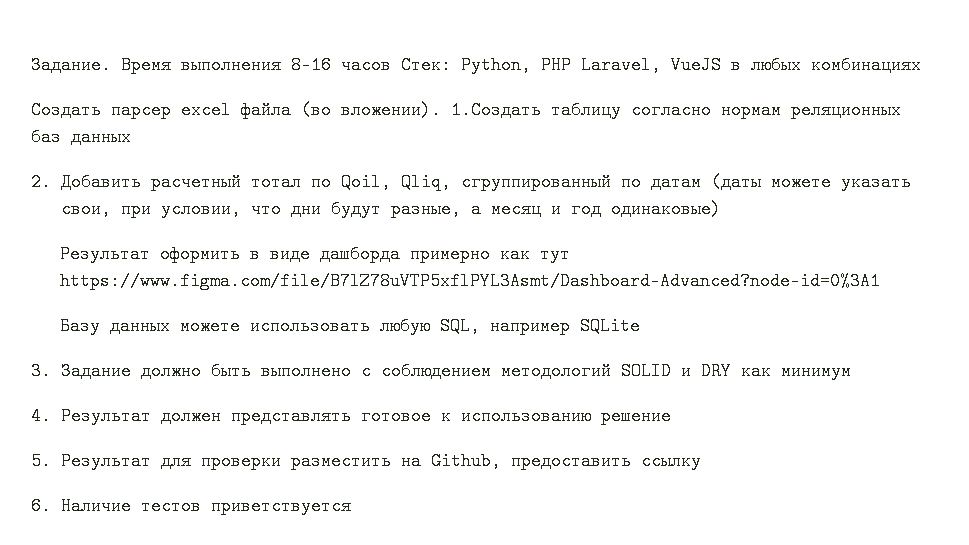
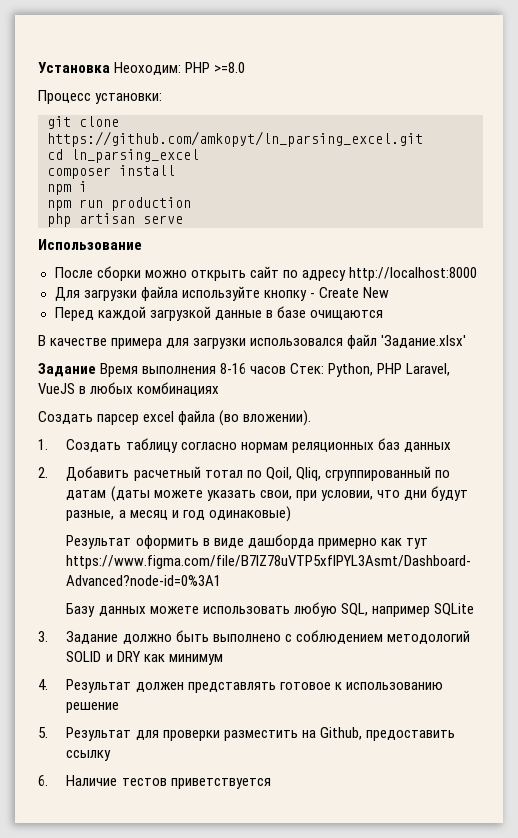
- Задание. Время выполнения 8-16 часов Стек: Python, PHP Laravel, VueJS в любых комбинациях
+ Установка Неоходим: PHP >=8.0
+ Процесс установки:
+ git clone https://github.com/amkopyt/ln_parsing_excel.git
+ cd ln_parsing_excel
+ composer install
+ npm i
+ npm run production
+ php artisan serve
+ Использование
+ После сборки можно открыть сайт по адресу http://localhost:8000
+ Для загрузки файла используйте кнопку - Create New
+ Перед каждой загрузкой данные в базе очищаются
+ В качестве примера для загрузки использовался файл 'Задание.xlsx'
+ Задание Время выполнения 8-16 часов Стек: Python, PHP Laravel, VueJS в любых комбинациях
- Создать парсер excel файла (во вложении). 1.Создать таблицу согласно нормам реляционных баз данных
+ Создать парсер excel файла (во вложении).
+ 1. Создать таблицу согласно нормам реляционных баз данных

